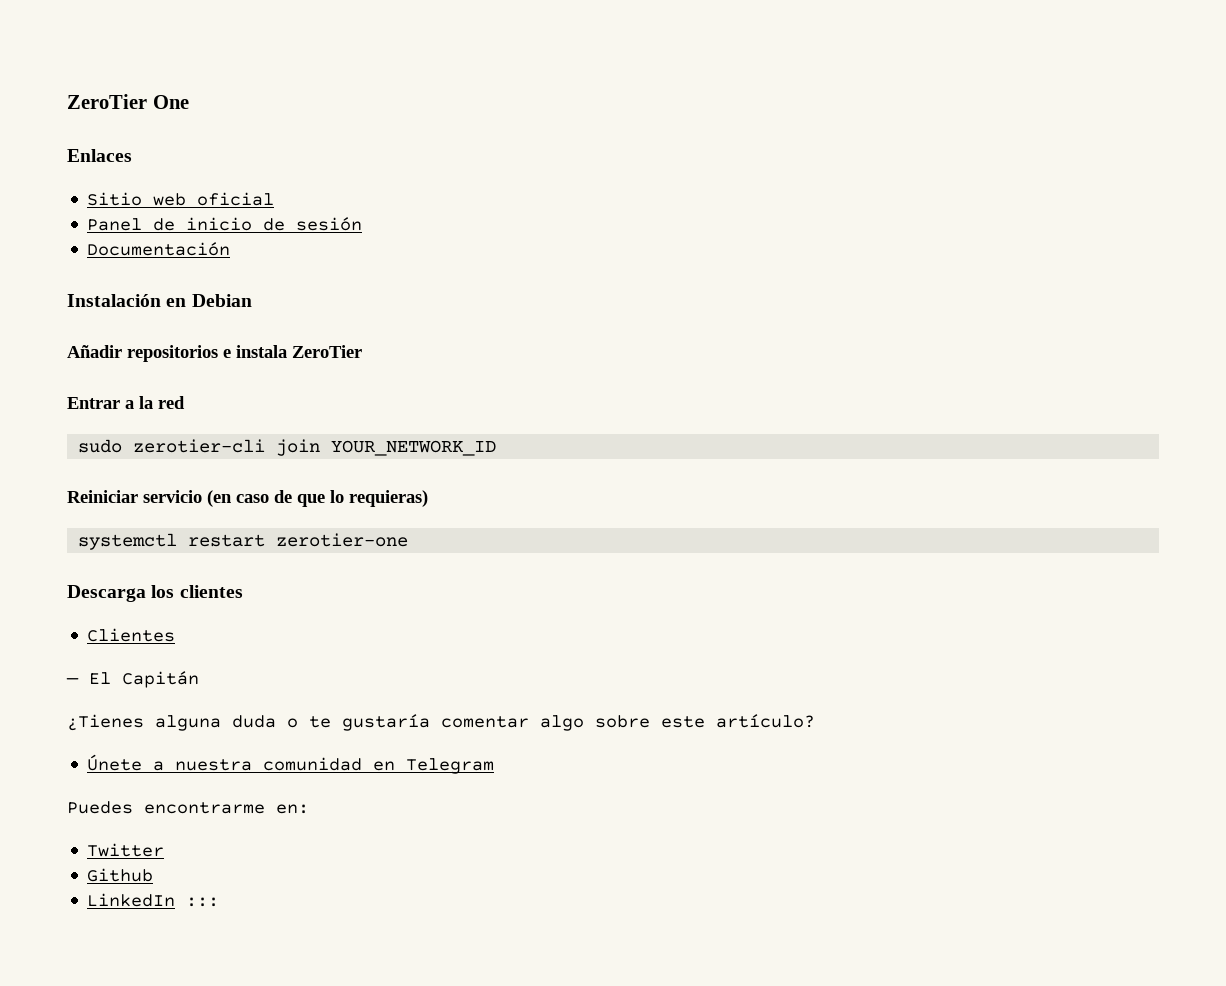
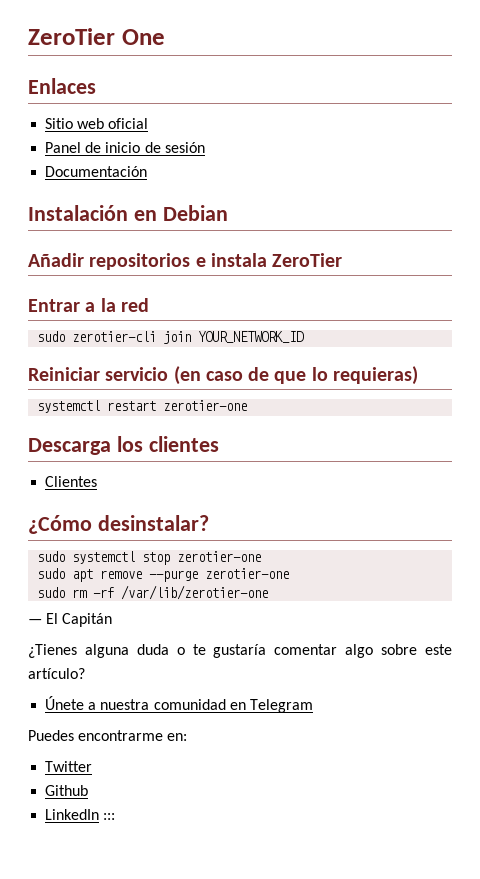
+ ¿Cómo desinstalar?
+ sudo systemctl stop zerotier-one
+ sudo apt remove --purge zerotier-one
+ sudo rm -rf /var/lib/zerotier-one

